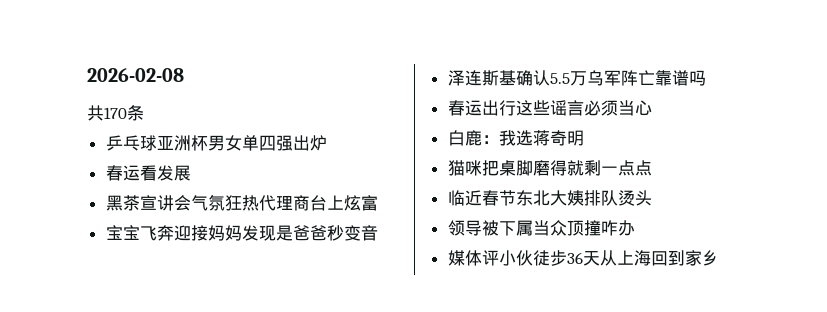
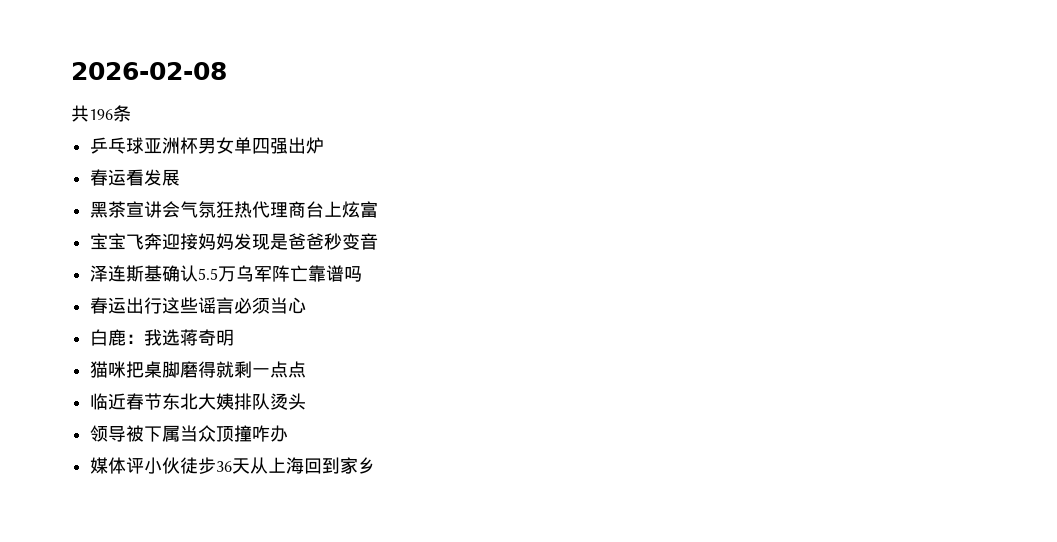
- 共170条
+ 共196条

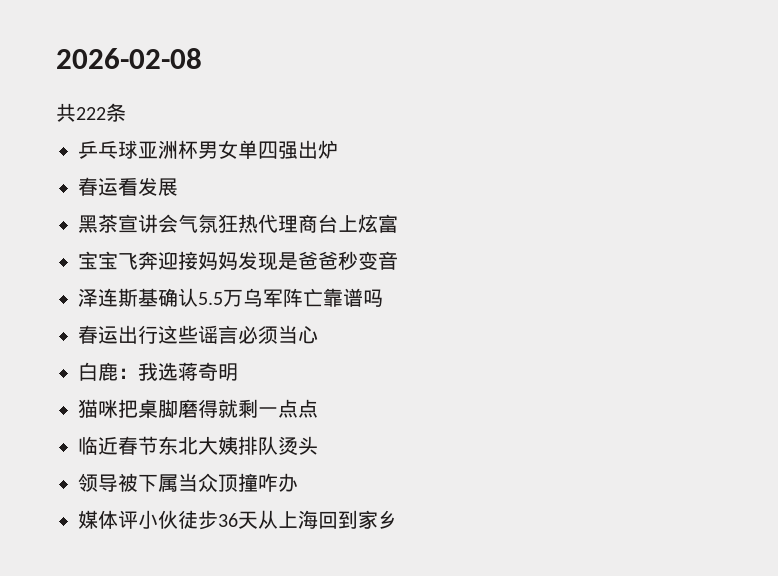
- 共196条
+ 共222条

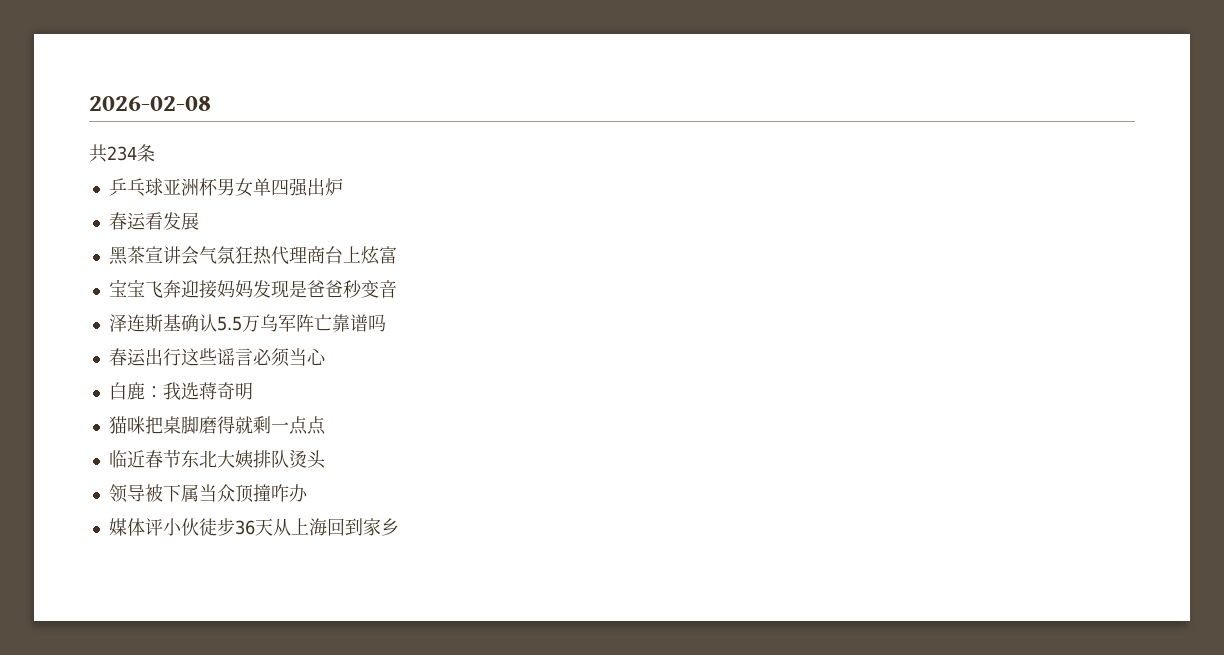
- 共222条
+ 共234条

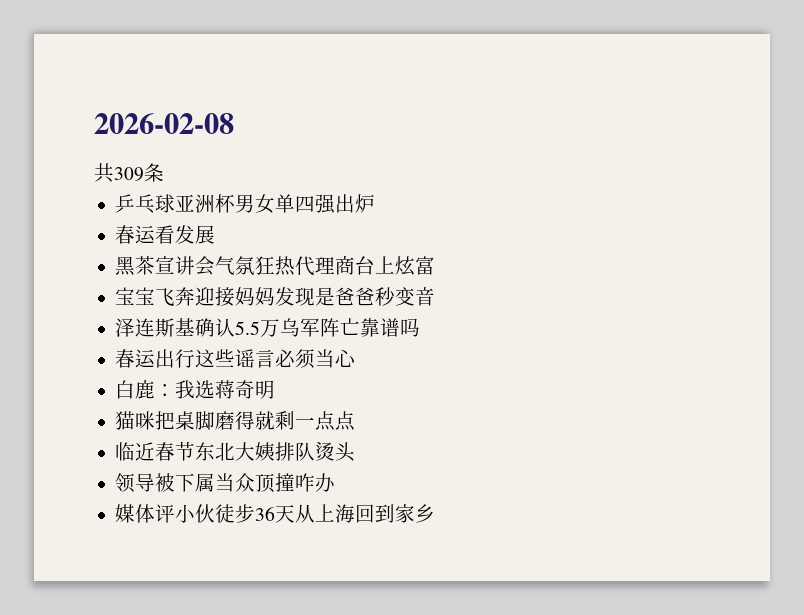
- 共234条
+ 共309条

